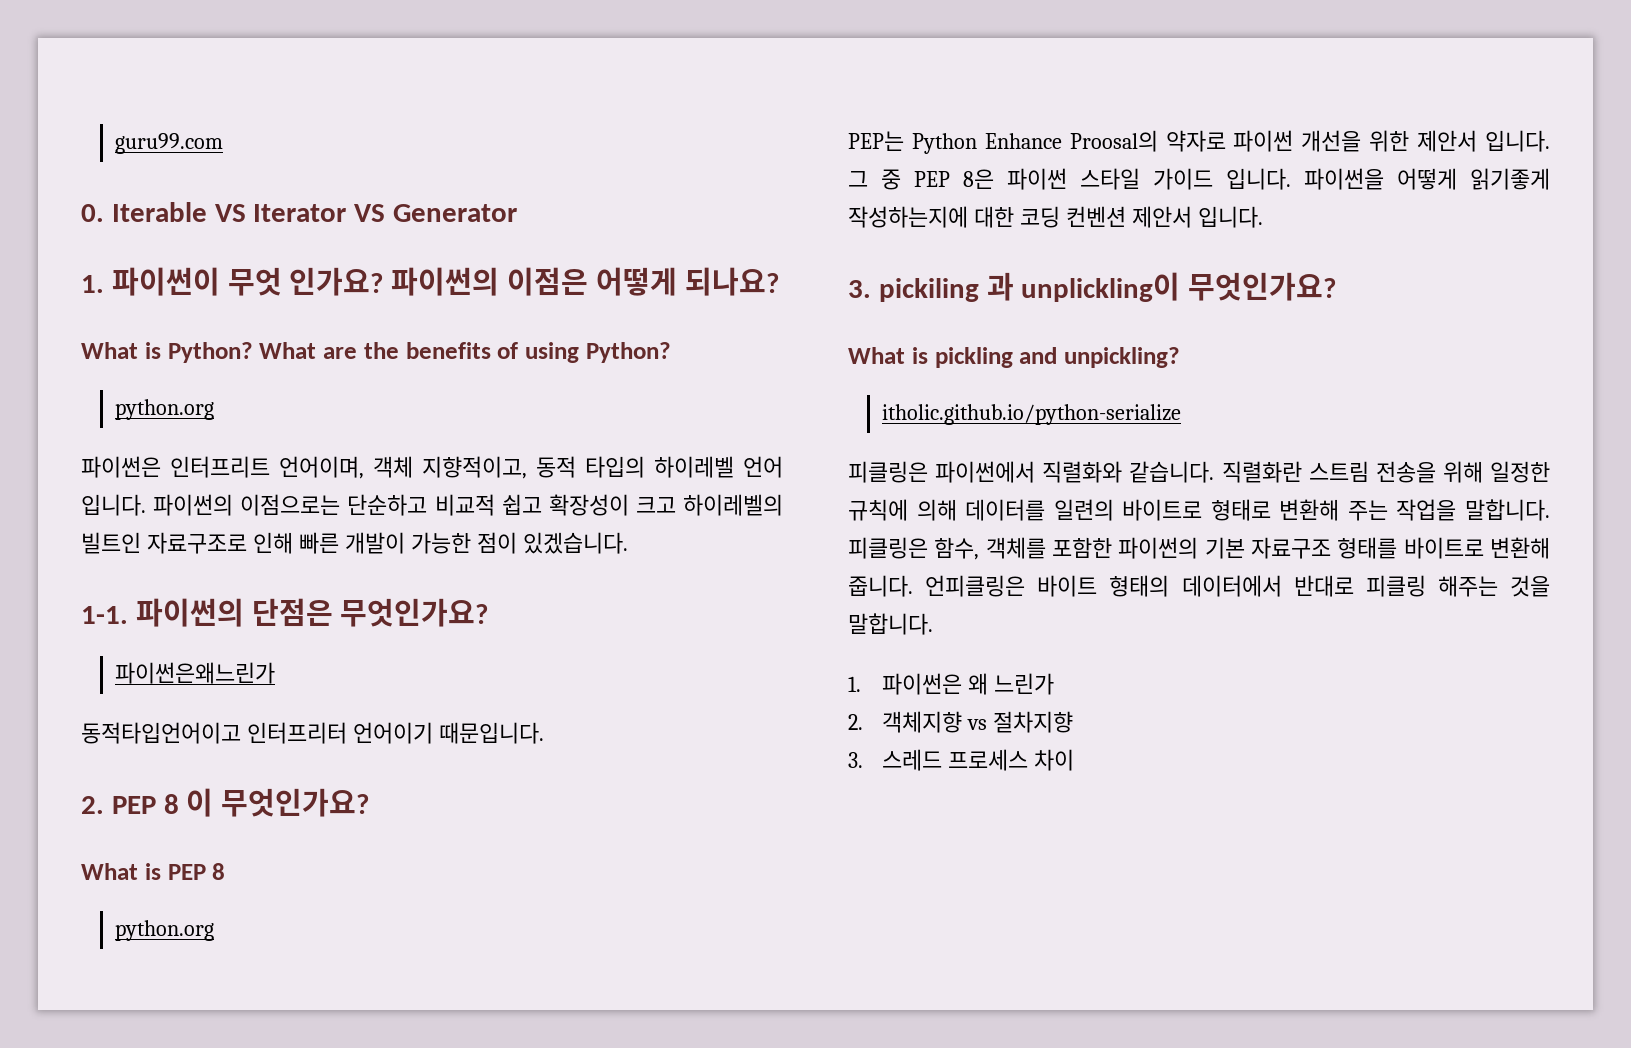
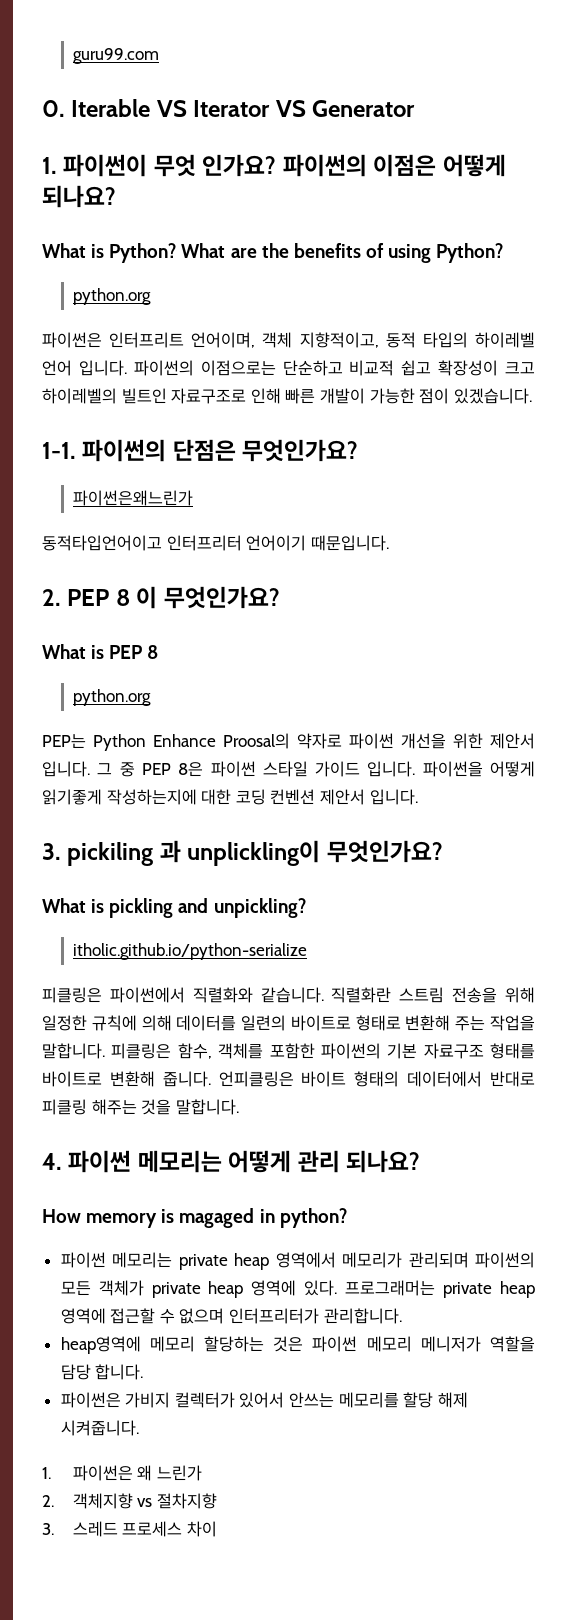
+ 4. 파이썬 메모리는 어떻게 관리 되나요?
+ How memory is magaged in python?
+ 파이썬 메모리는 private heap 영역에서 메모리가 관리되며 파이썬의 모든 객체가 private heap 영역에 있다. 프로그래머는 private heap 영역에 접근할 수 없으며 인터프리터가 관리합니다.
+ heap영역에 메모리 할당하는 것은 파이썬 메모리 메니저가 역할을 담당 합니다.
+ 파이썬은 가비지 컬렉터가 있어서 안쓰는 메모리를 할당 해제 시켜줍니다.

